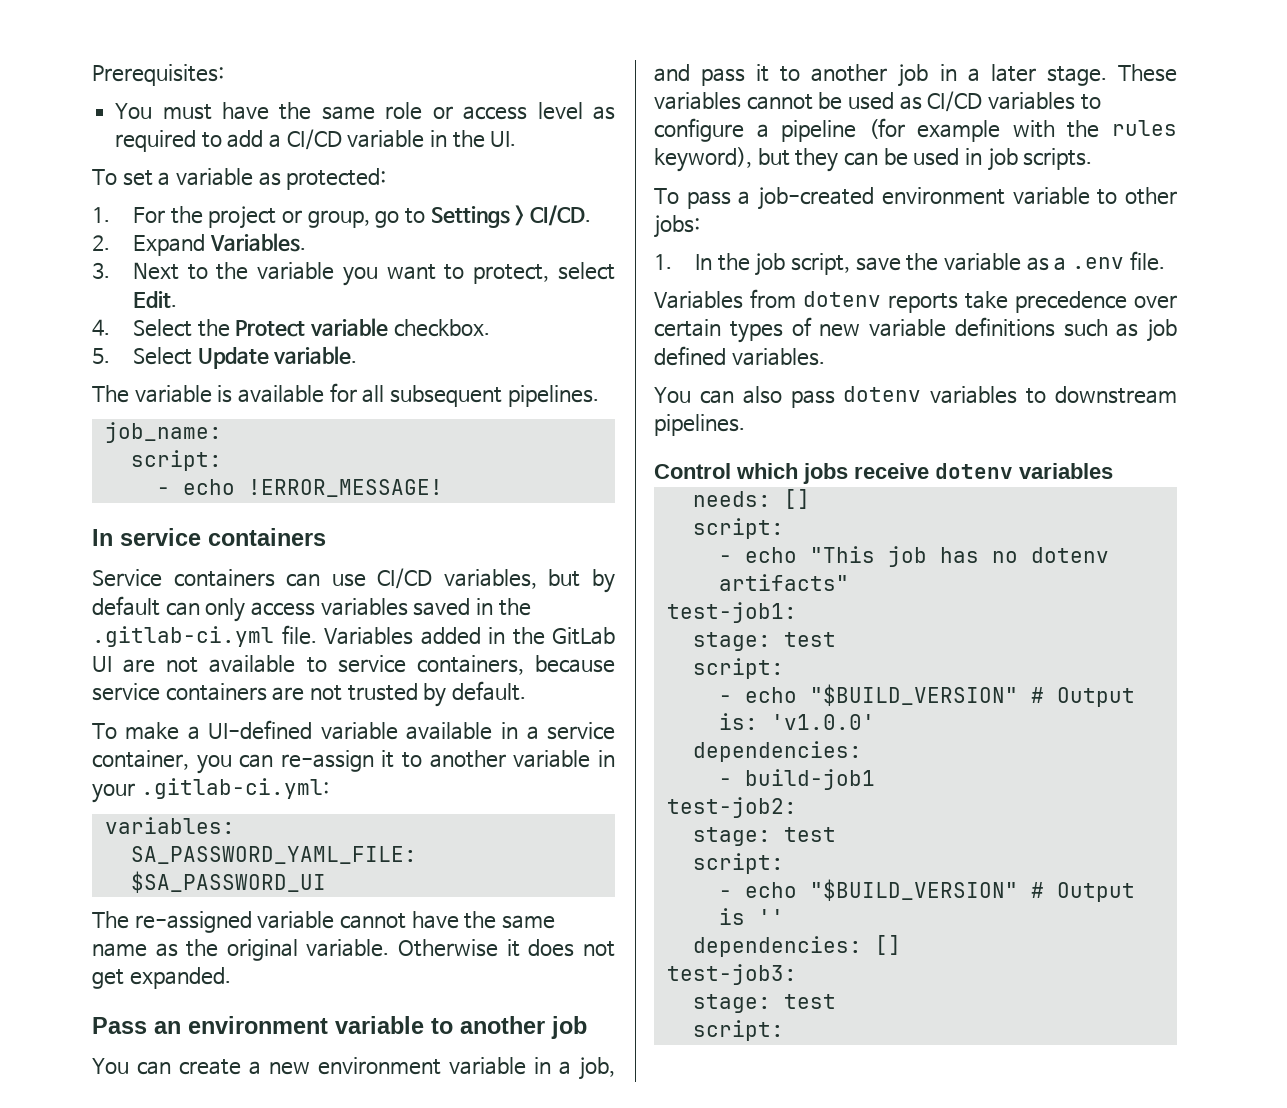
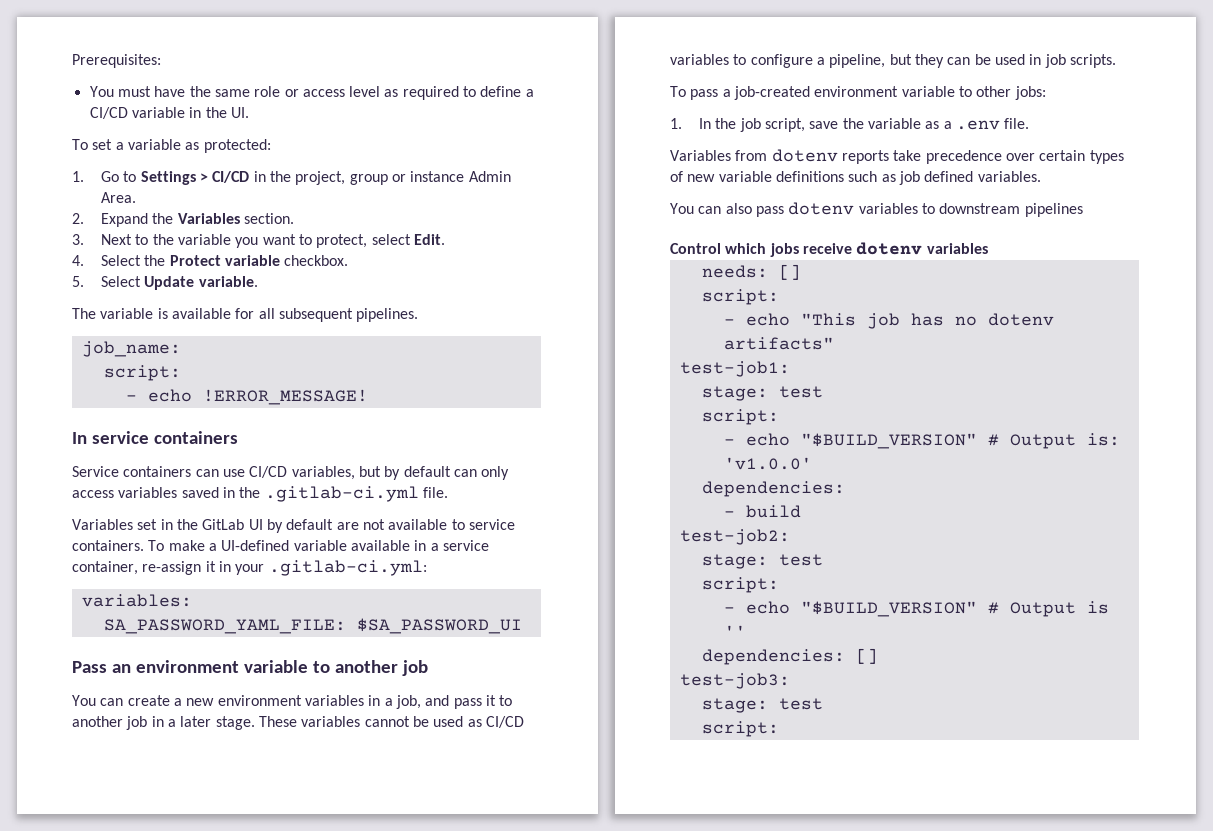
- You must have the same role or access level as required to add a CI/CD variable in the UI.
+ You must have the same role or access level as required to define a CI/CD variable in the UI.
- 1. For the project or group, go to Settings > CI/CD.
+ 1. Go to Settings > CI/CD in the project, group or instance Admin Area.
- 2. Expand Variables.
+ 2. Expand the Variables section.
- Service containers can use CI/CD variables, but by default can only access variables saved in the .gitlab-ci.yml file. Variables added in the GitLab UI are not available to service containers, because service containers are not trusted by default.
- To make a UI-defined variable available in a service container, you can re-assign it to another variable in your .gitlab-ci.yml:
+ Service containers can use CI/CD variables, but by default can only access variables saved in the .gitlab-ci.yml file.
+ Variables set in the GitLab UI by default are not available to service containers. To make a UI-defined variable available in a service container, re-assign it in your .gitlab-ci.yml:
- The re-assigned variable cannot have the same name as the original variable. Otherwise it does not get expanded.
- You can create a new environment variable in a job, and pass it to another job in a later stage.
+ You can create a new environment variables in a job, and pass it to another job in a later stage.
- These variables cannot be used as CI/CD variables to configure a pipeline (for example with the rules keyword), but they can be used in job scripts.
+ These variables cannot be used as CI/CD variables to configure a pipeline, but they can be used in job scripts.
- You can also pass dotenv variables to downstream pipelines.
+ You can also pass dotenv variables to downstream pipelines
- - build-job1
+ - build

